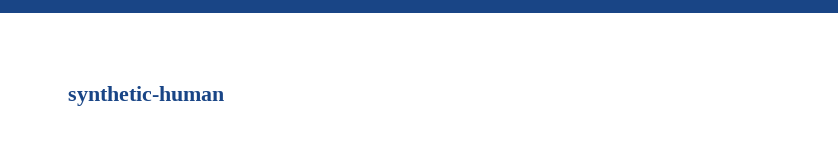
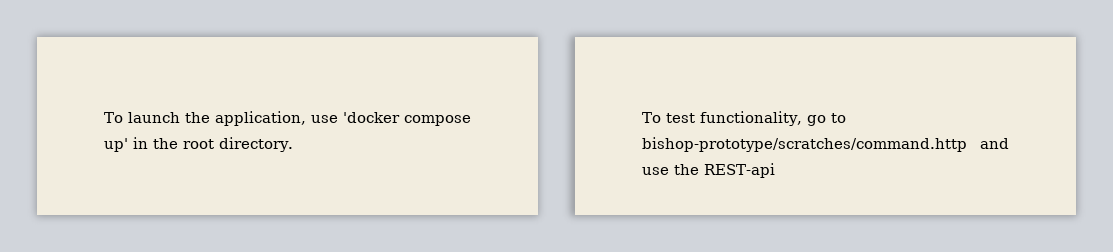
- synthetic-human
+ To launch the application, use 'docker compose up' in the root directory.
+ To test functionality, go to bishop-prototype/scratches/command.http and use the REST-api

